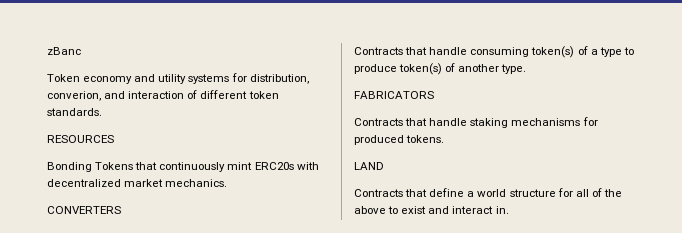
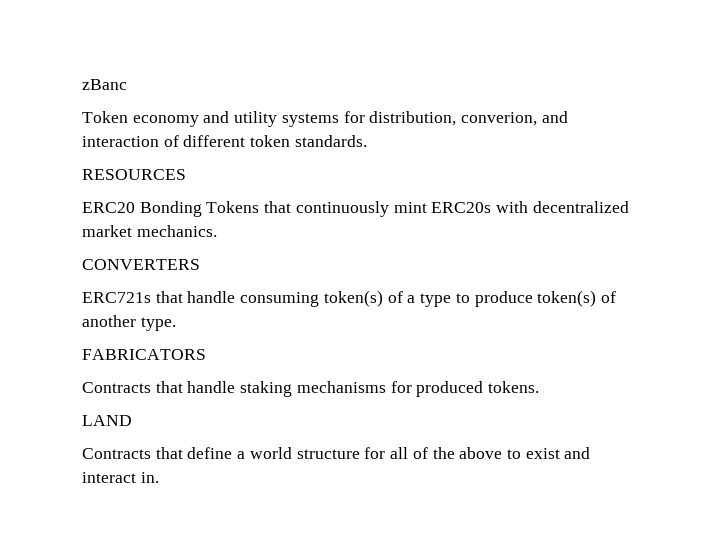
- Bonding Tokens that continuously mint ERC20s with decentralized market mechanics.
+ ERC20 Bonding Tokens that continuously mint ERC20s with decentralized market mechanics.
- Contracts that handle consuming token(s) of a type to produce token(s) of another type.
+ ERC721s that handle consuming token(s) of a type to produce token(s) of another type.

